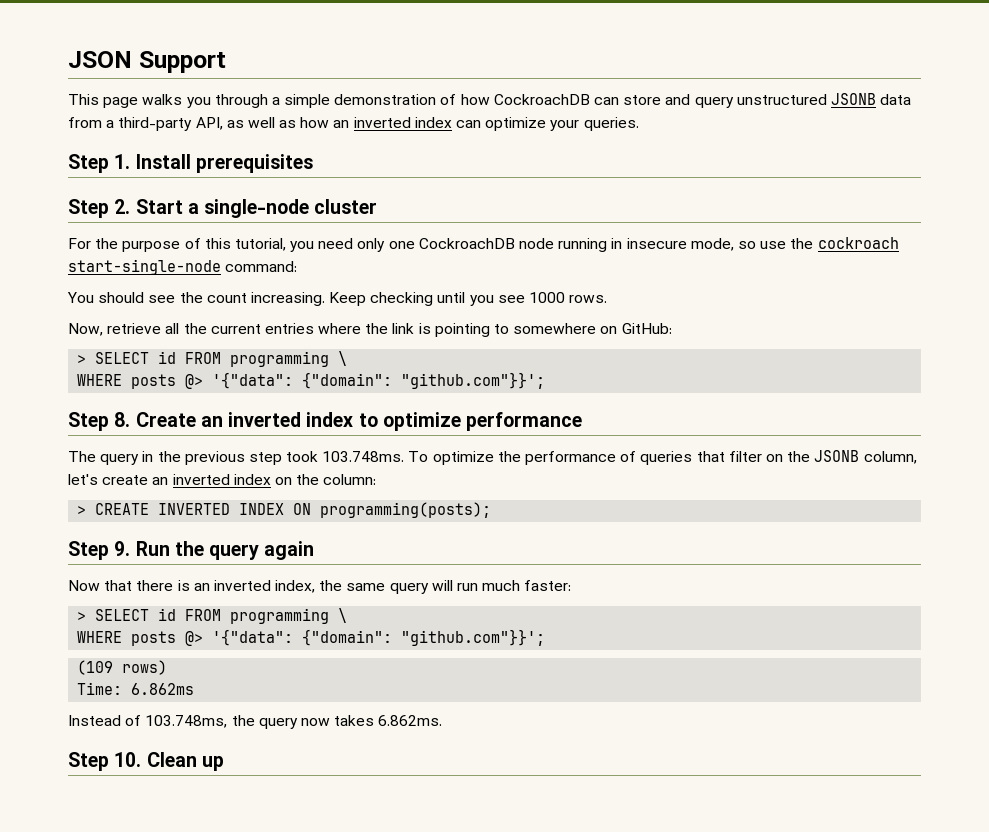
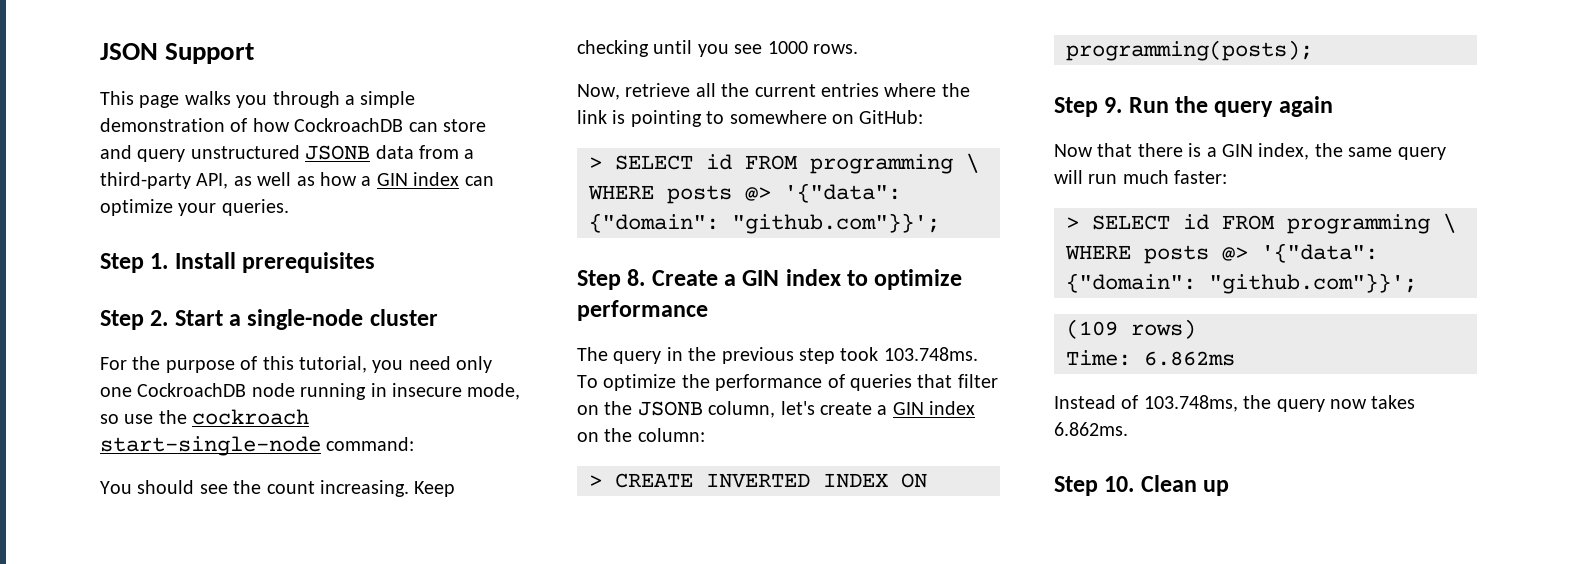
- This page walks you through a simple demonstration of how CockroachDB can store and query unstructured JSONB data from a third-party API, as well as how an inverted index can optimize your queries.
+ This page walks you through a simple demonstration of how CockroachDB can store and query unstructured JSONB data from a third-party API, as well as how a GIN index can optimize your queries.
- Step 8. Create an inverted index to optimize performance
+ Step 8. Create a GIN index to optimize performance
- The query in the previous step took 103.748ms. To optimize the performance of queries that filter on the JSONB column, let's create an inverted index on the column:
+ The query in the previous step took 103.748ms. To optimize the performance of queries that filter on the JSONB column, let's create a GIN index on the column:
- Now that there is an inverted index, the same query will run much faster:
+ Now that there is a GIN index, the same query will run much faster:

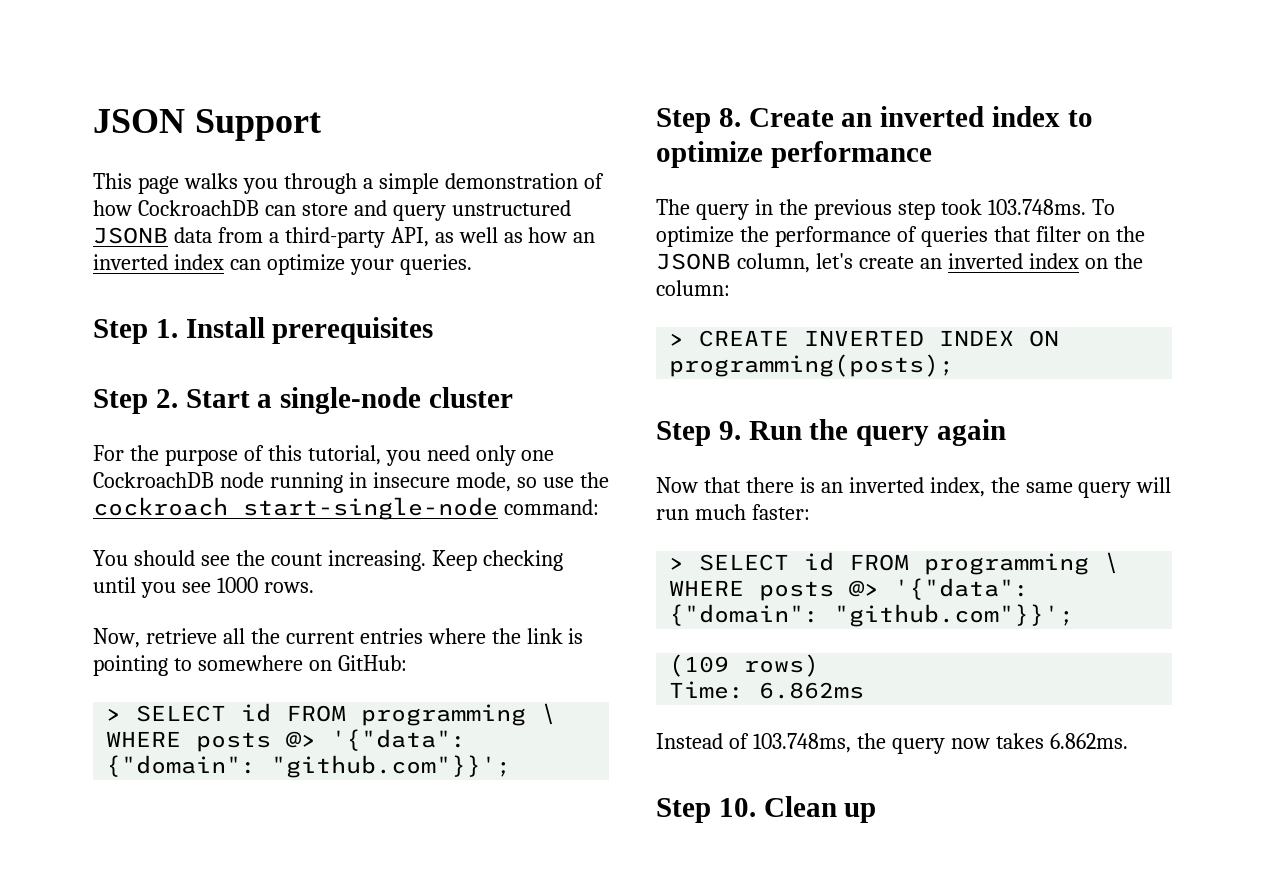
- This page walks you through a simple demonstration of how CockroachDB can store and query unstructured JSONB data from a third-party API, as well as how a GIN index can optimize your queries.
+ This page walks you through a simple demonstration of how CockroachDB can store and query unstructured JSONB data from a third-party API, as well as how an inverted index can optimize your queries.
- Step 8. Create a GIN index to optimize performance
+ Step 8. Create an inverted index to optimize performance
- The query in the previous step took 103.748ms. To optimize the performance of queries that filter on the JSONB column, let's create a GIN index on the column:
+ The query in the previous step took 103.748ms. To optimize the performance of queries that filter on the JSONB column, let's create an inverted index on the column:
- Now that there is a GIN index, the same query will run much faster:
+ Now that there is an inverted index, the same query will run much faster:

